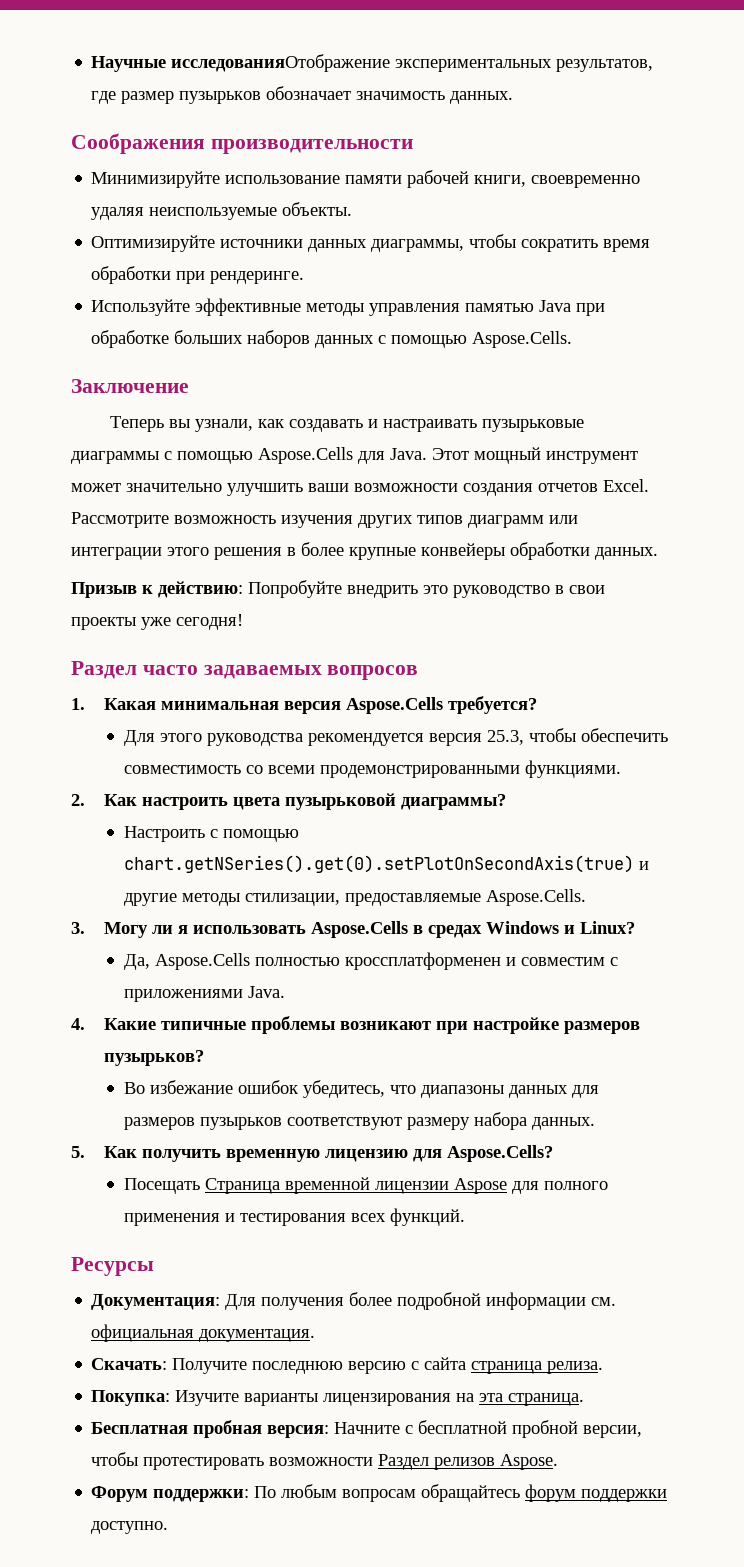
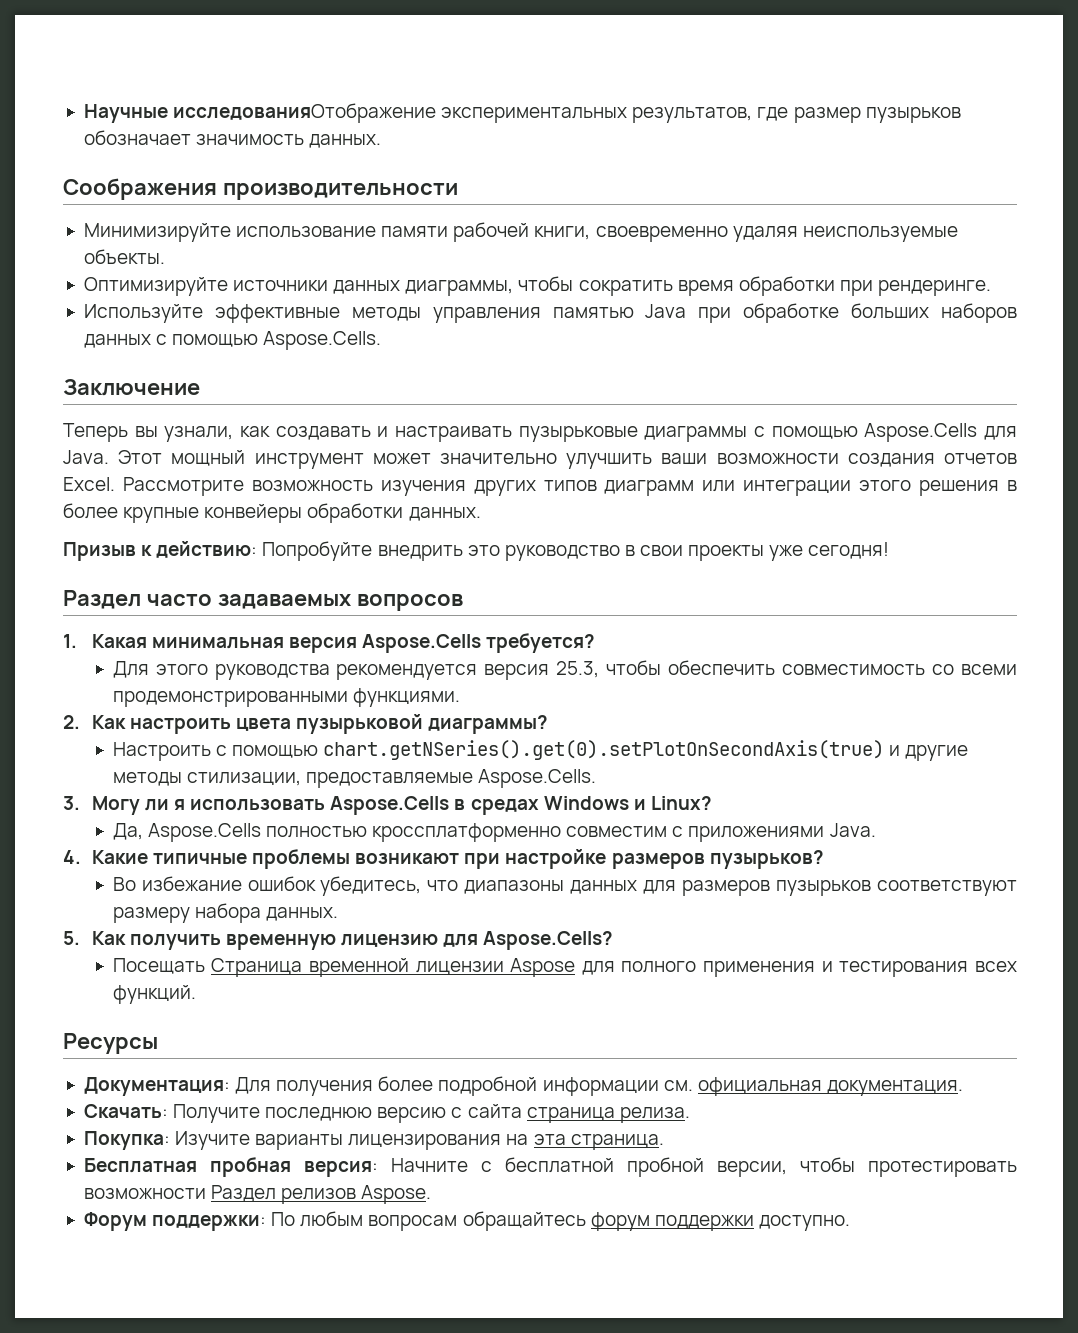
- Да, Aspose.Cells полностью кроссплатформенен и совместим с приложениями Java.
+ Да, Aspose.Cells полностью кроссплатформенно совместим с приложениями Java.

